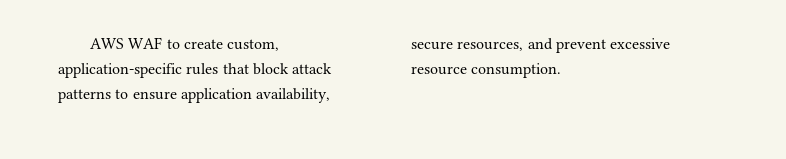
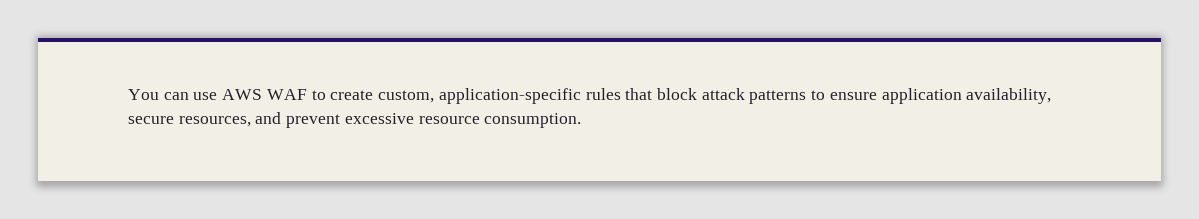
- AWS WAF to create custom, application-specific rules that block attack patterns to ensure application availability, secure resources, and prevent excessive resource consumption.
+ You can use AWS WAF to create custom, application-specific rules that block attack patterns to ensure application availability, secure resources, and prevent excessive resource consumption.

